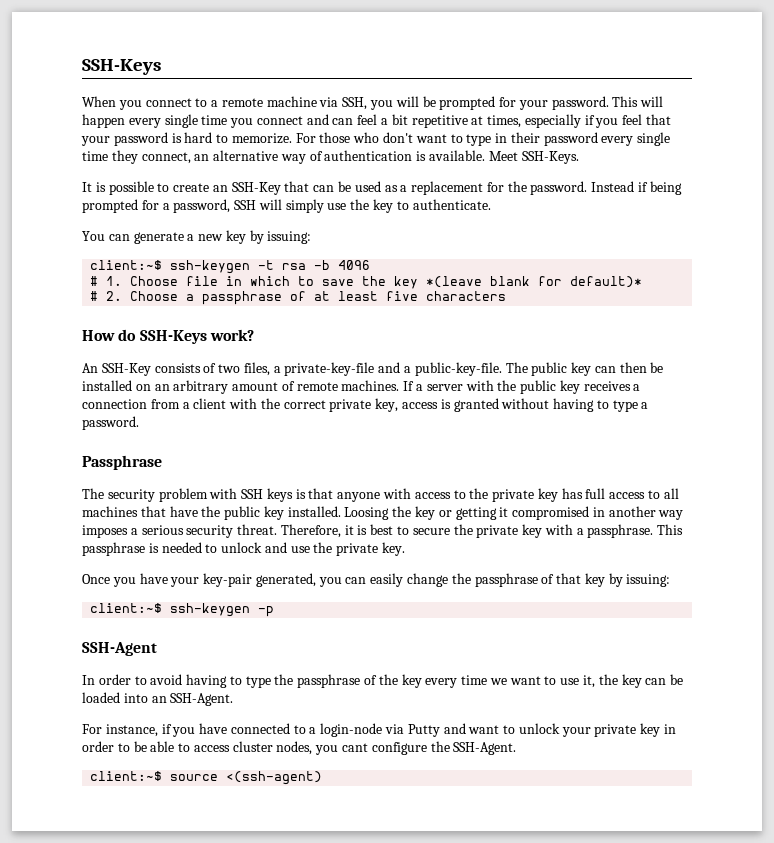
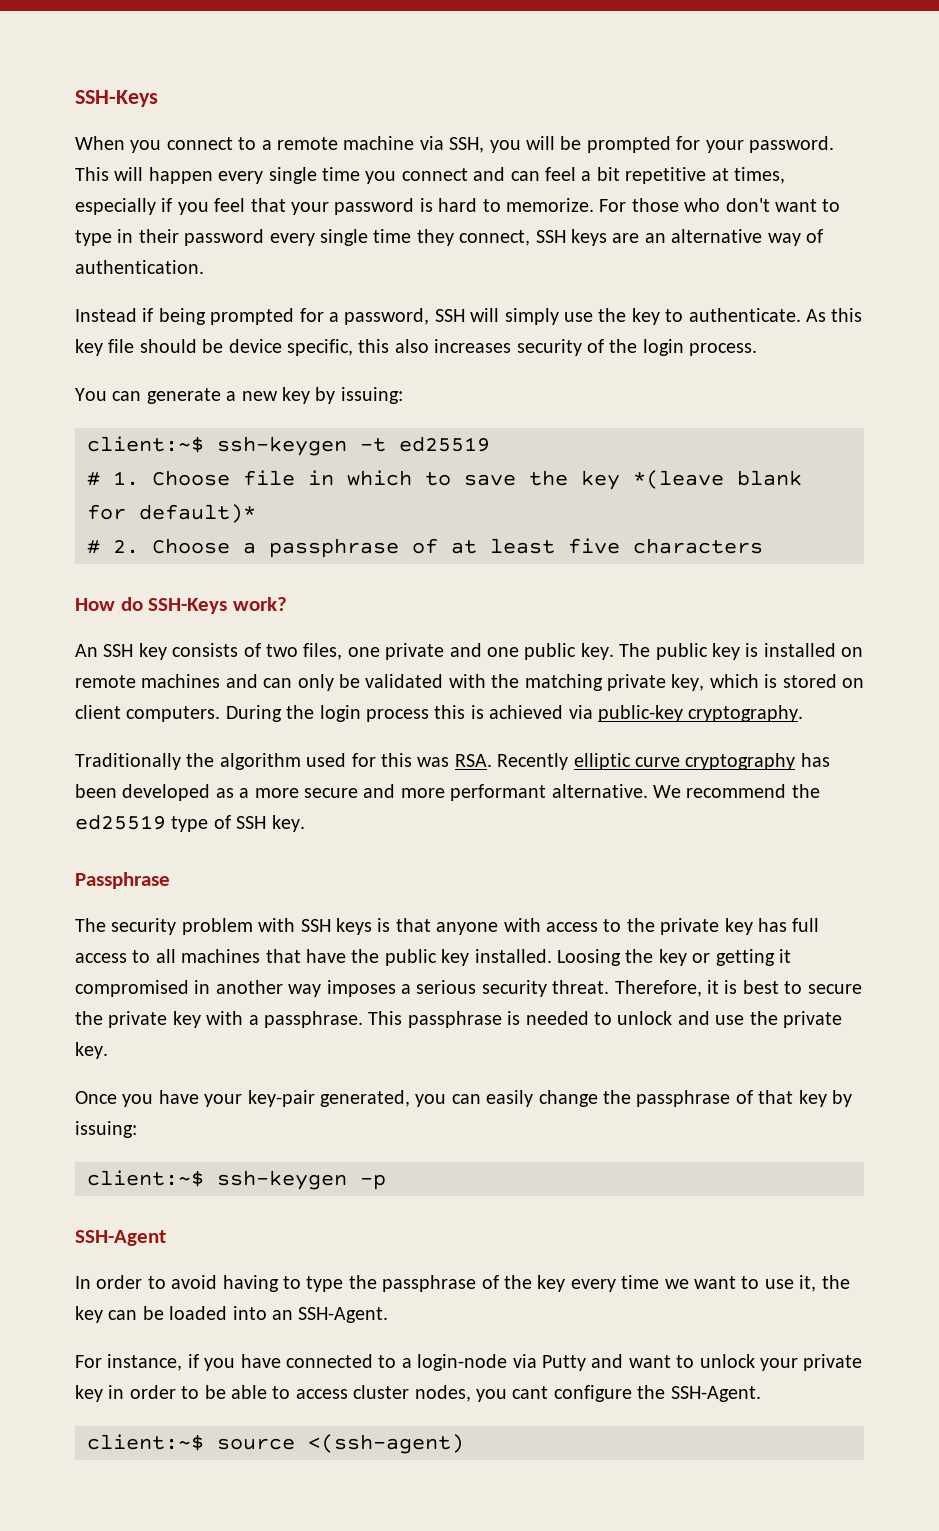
- For those who don't want to type in their password every single time they connect, an alternative way of authentication is available. Meet SSH-Keys.
- It is possible to create an SSH-Key that can be used as a replacement for the password. Instead if being prompted for a password, SSH will simply use the key to authenticate.
+ For those who don't want to type in their password every single time they connect, SSH keys are an alternative way of authentication.
+ Instead if being prompted for a password, SSH will simply use the key to authenticate. As this key file should be device specific, this also increases security of the login process.
- client:~$ ssh-keygen -t rsa -b 4096
+ client:~$ ssh-keygen -t ed25519
- An SSH-Key consists of two files, a private-key-file and a public-key-file. The public key can then be installed on an arbitrary amount of remote machines. If a server with the public key receives a connection from a client with the correct private key, access is granted without having to type a password.
+ An SSH key consists of two files, one private and one public key. The public key is installed on remote machines and can only be validated with the matching private key, which is stored on client computers. During the login process this is achieved via public-key cryptography.
+ Traditionally the algorithm used for this was RSA. Recently elliptic curve cryptography has been developed as a more secure and more performant alternative. We recommend the ed25519 type of SSH key.

